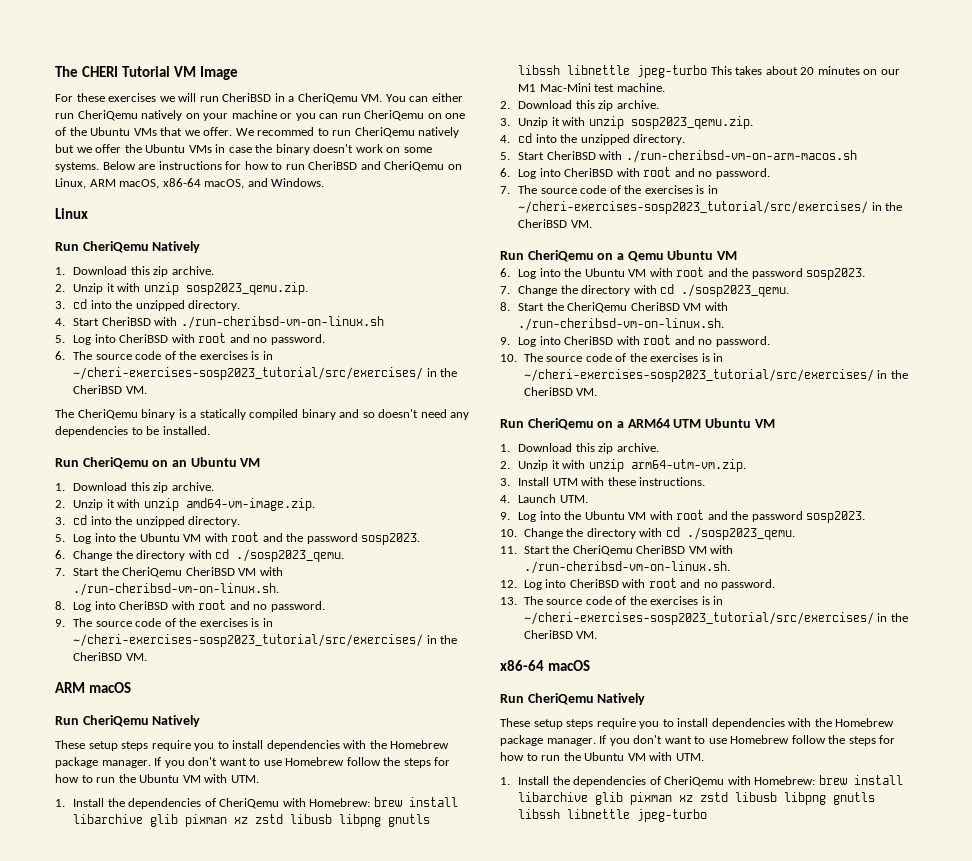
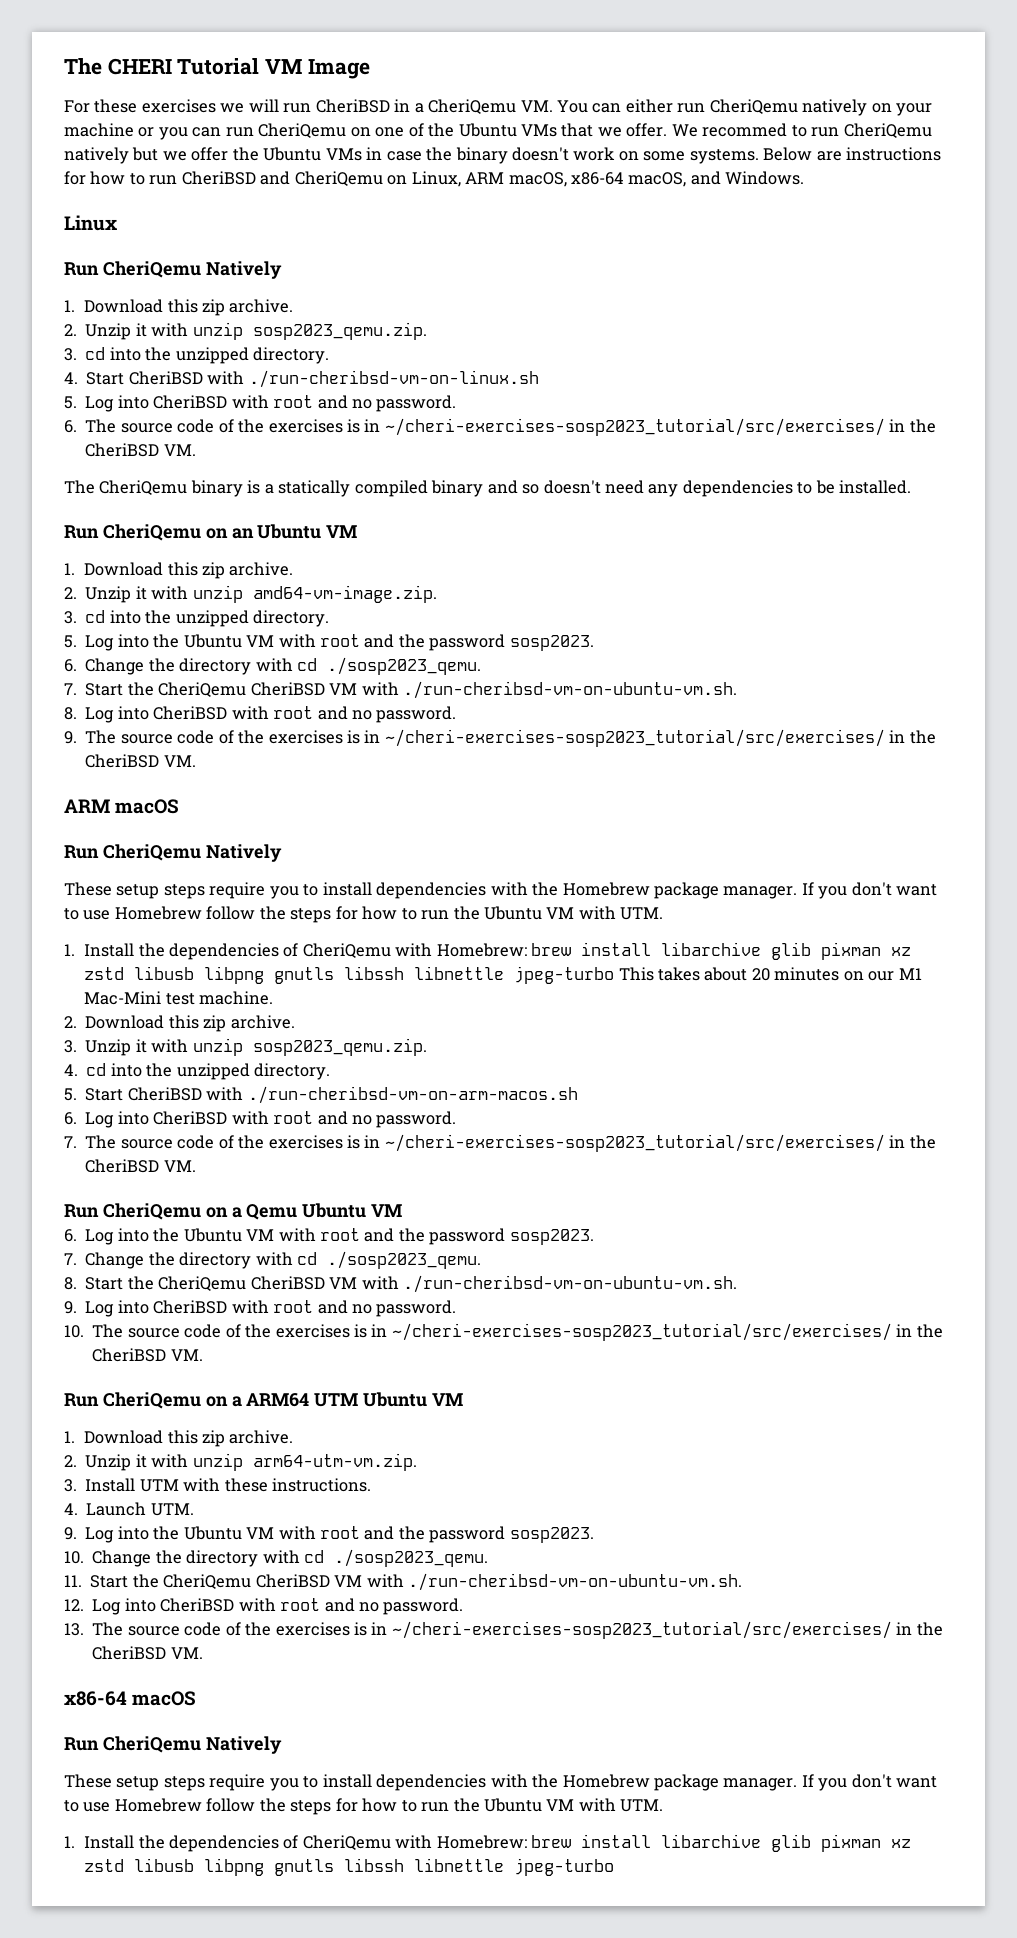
- 7. Start the CheriQemu CheriBSD VM with ./run-cheribsd-vm-on-linux.sh.
+ 7. Start the CheriQemu CheriBSD VM with ./run-cheribsd-vm-on-ubuntu-vm.sh.
- 8. Start the CheriQemu CheriBSD VM with ./run-cheribsd-vm-on-linux.sh.
+ 8. Start the CheriQemu CheriBSD VM with ./run-cheribsd-vm-on-ubuntu-vm.sh.
- 11. Start the CheriQemu CheriBSD VM with ./run-cheribsd-vm-on-linux.sh.
+ 11. Start the CheriQemu CheriBSD VM with ./run-cheribsd-vm-on-ubuntu-vm.sh.

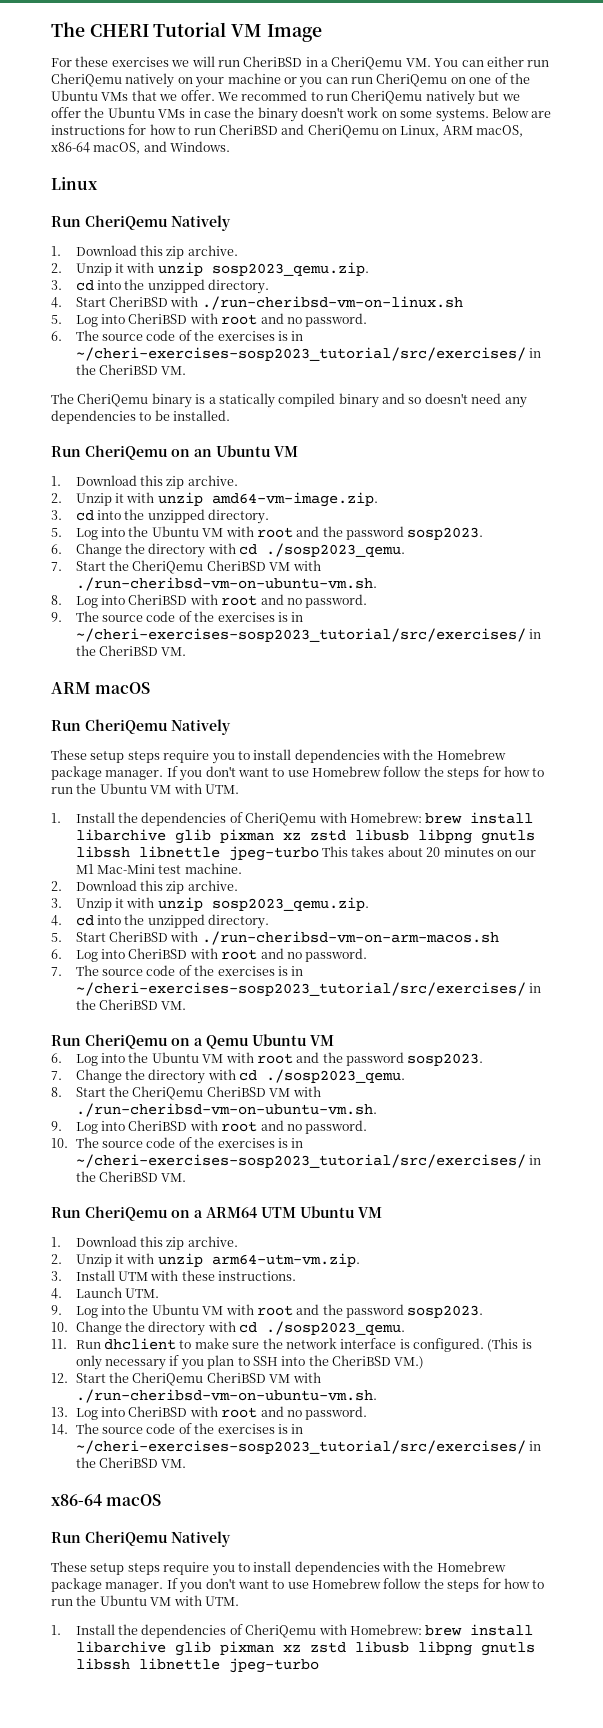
- 11. Start the CheriQemu CheriBSD VM with ./run-cheribsd-vm-on-ubuntu-vm.sh.
- 12. Log into CheriBSD with root and no password.
- 13. The source code of the exercises is in ~/cheri-exercises-sosp2023_tutorial/src/exercises/ in the CheriBSD VM.
+ 11. Run dhclient to make sure the network interface is configured. (This is only necessary if you plan to SSH into the CheriBSD VM.)
+ 12. Start the CheriQemu CheriBSD VM with ./run-cheribsd-vm-on-ubuntu-vm.sh.
+ 13. Log into CheriBSD with root and no password.
+ 14. The source code of the exercises is in ~/cheri-exercises-sosp2023_tutorial/src/exercises/ in the CheriBSD VM.

